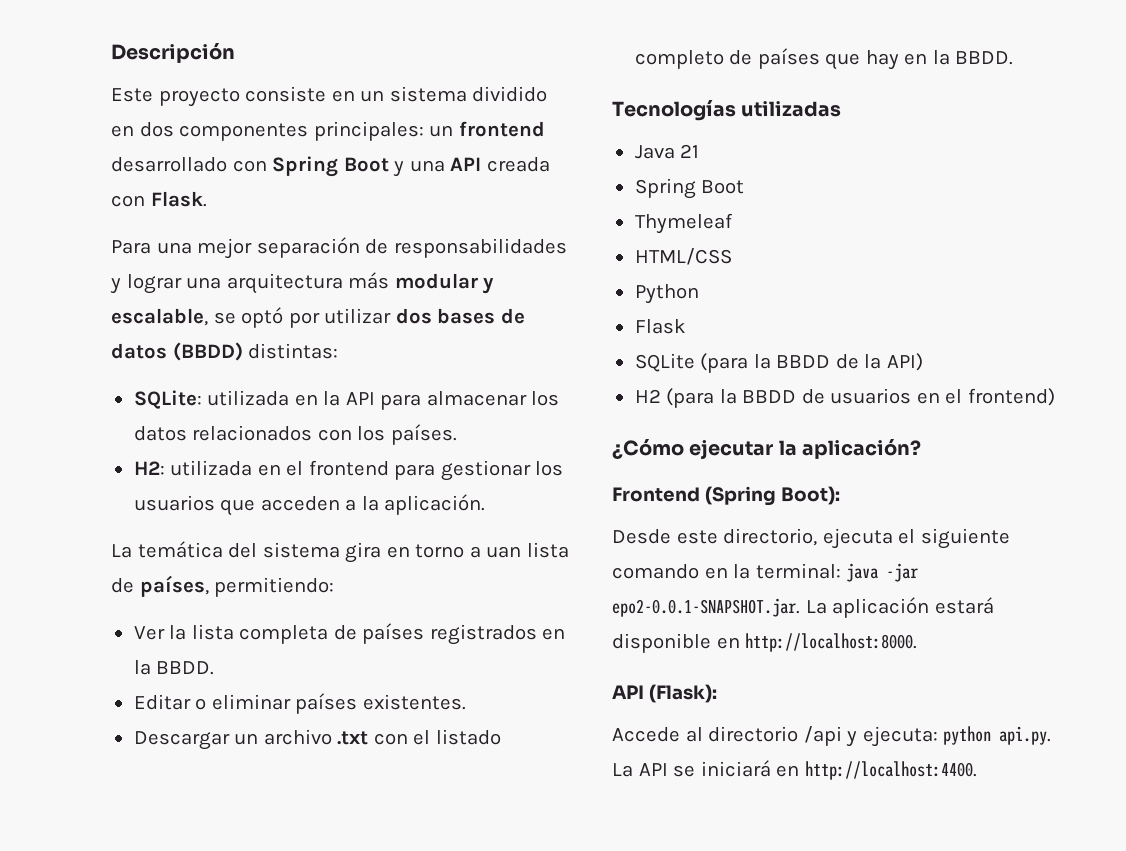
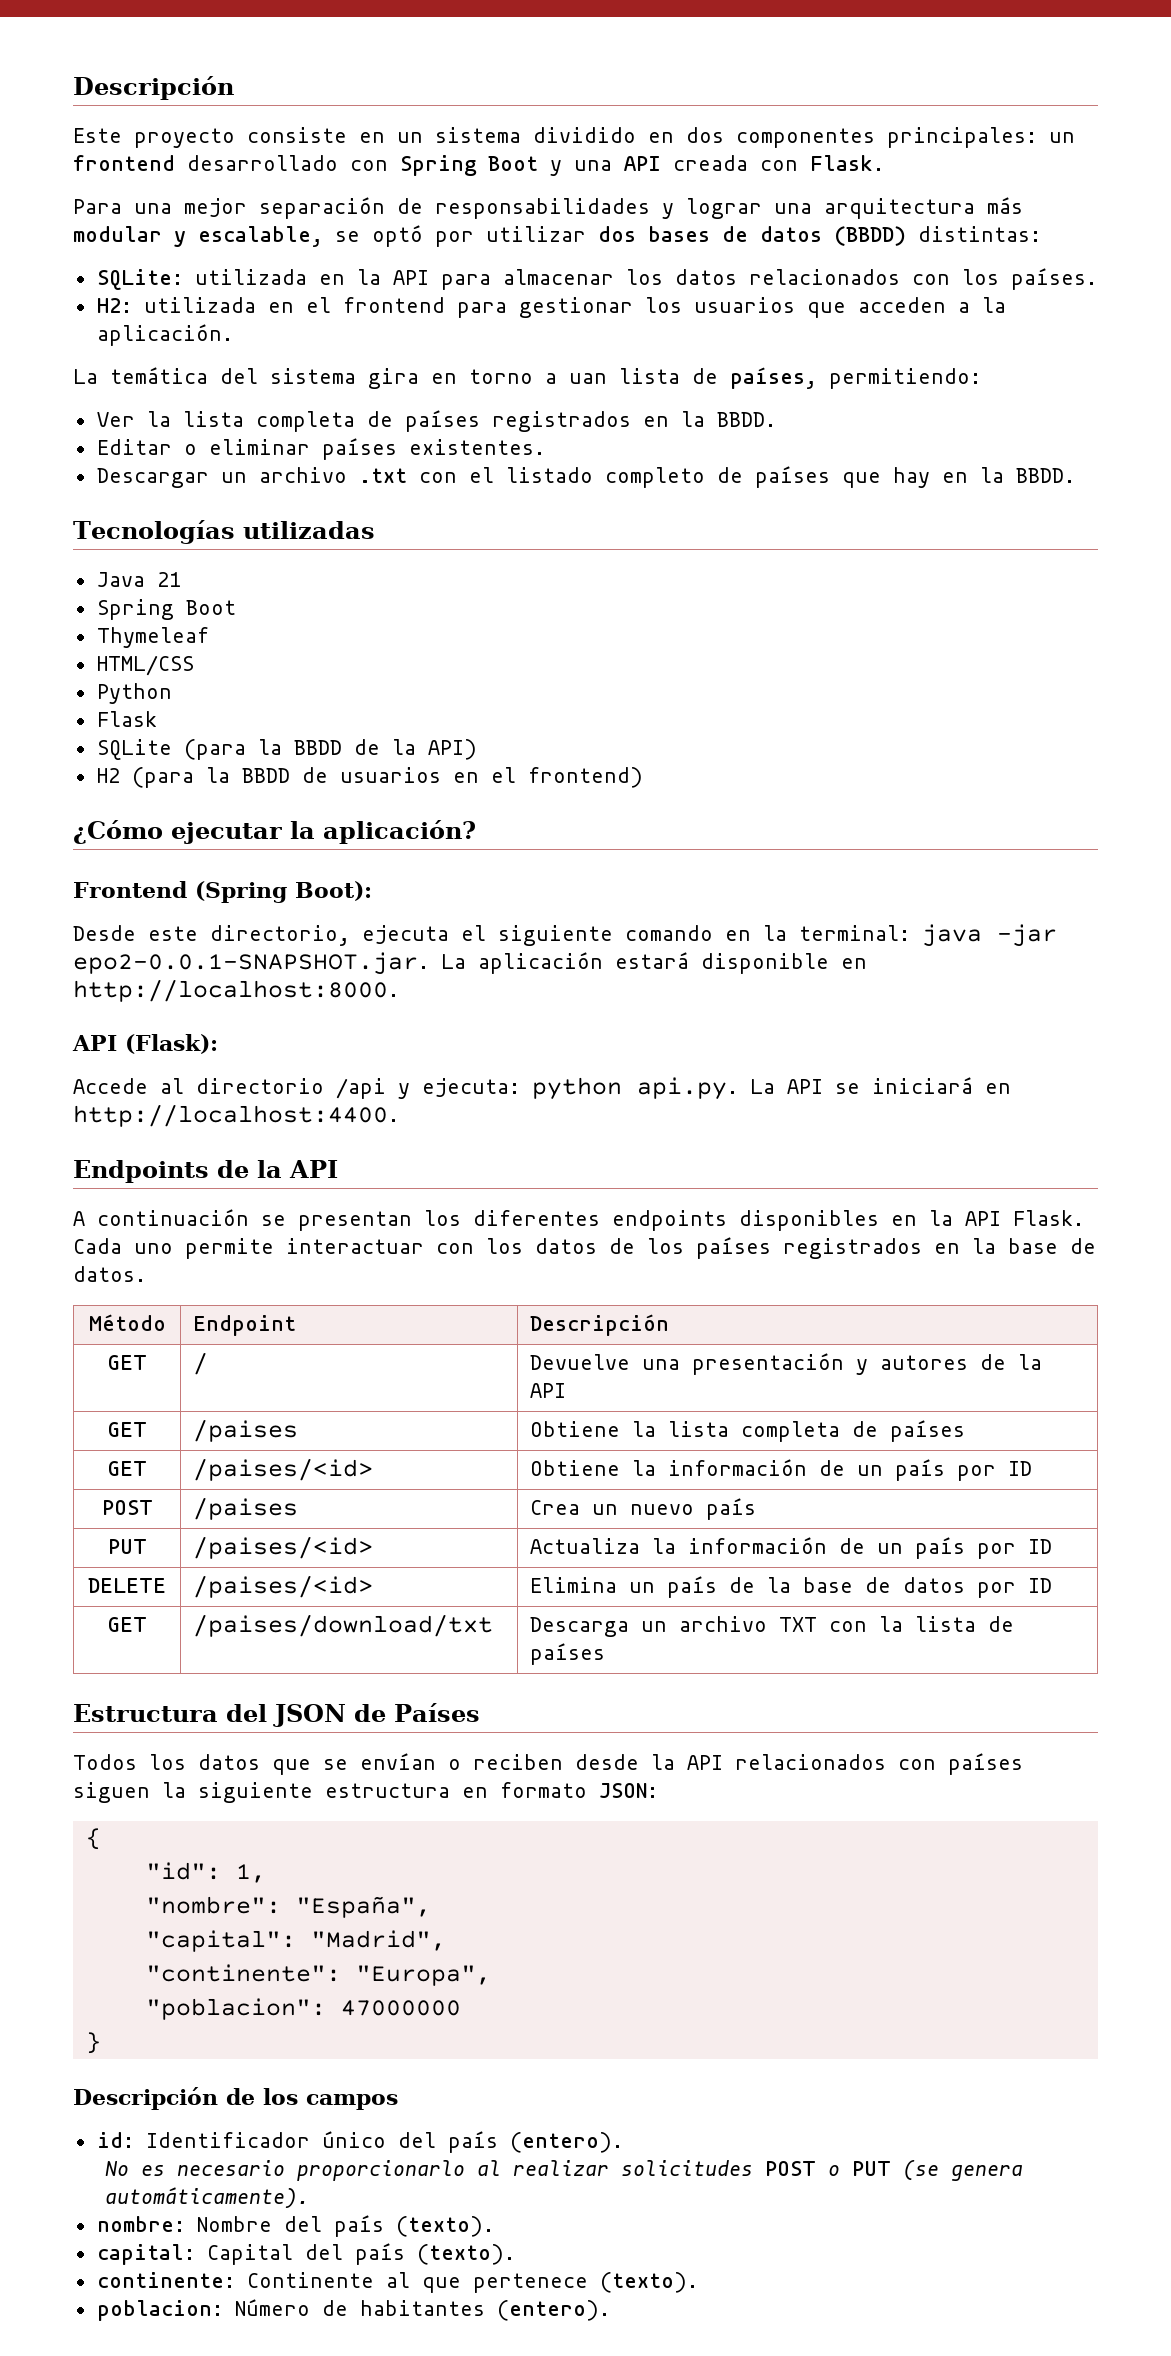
+ Endpoints de la API
+ A continuación se presentan los diferentes endpoints disponibles en la API Flask. Cada uno permite interactuar con los datos de los países registrados en la base de datos.
+ Método | Endpoint | Descripción
+ GET | / | Devuelve una presentación y autores de la API
+ GET | /paises | Obtiene la lista completa de países
+ GET | /paises/<id> | Obtiene la información de un país por ID
+ POST | /paises | Crea un nuevo país
+ PUT | /paises/<id> | Actualiza la información de un país por ID
+ DELETE | /paises/<id> | Elimina un país de la base de datos por ID
+ GET | /paises/download/txt | Descarga un archivo TXT con la lista de países
+ Estructura del JSON de Países
+ Todos los datos que se envían o reciben desde la API relacionados con países siguen la siguiente estructura en formato JSON:
+ {
+ "id": 1,
+ "nombre": "España",
+ "capital": "Madrid",
+ "continente": "Europa",
+ "poblacion": 47000000
+ }
+ Descripción de los campos
+ id: Identificador único del país (entero).
+ No es necesario proporcionarlo al realizar solicitudes POST o PUT (se genera automáticamente).
+ nombre: Nombre del país (texto).
+ capital: Capital del país (texto).
+ continente: Continente al que pertenece (texto).
+ poblacion: Número de habitantes (entero).

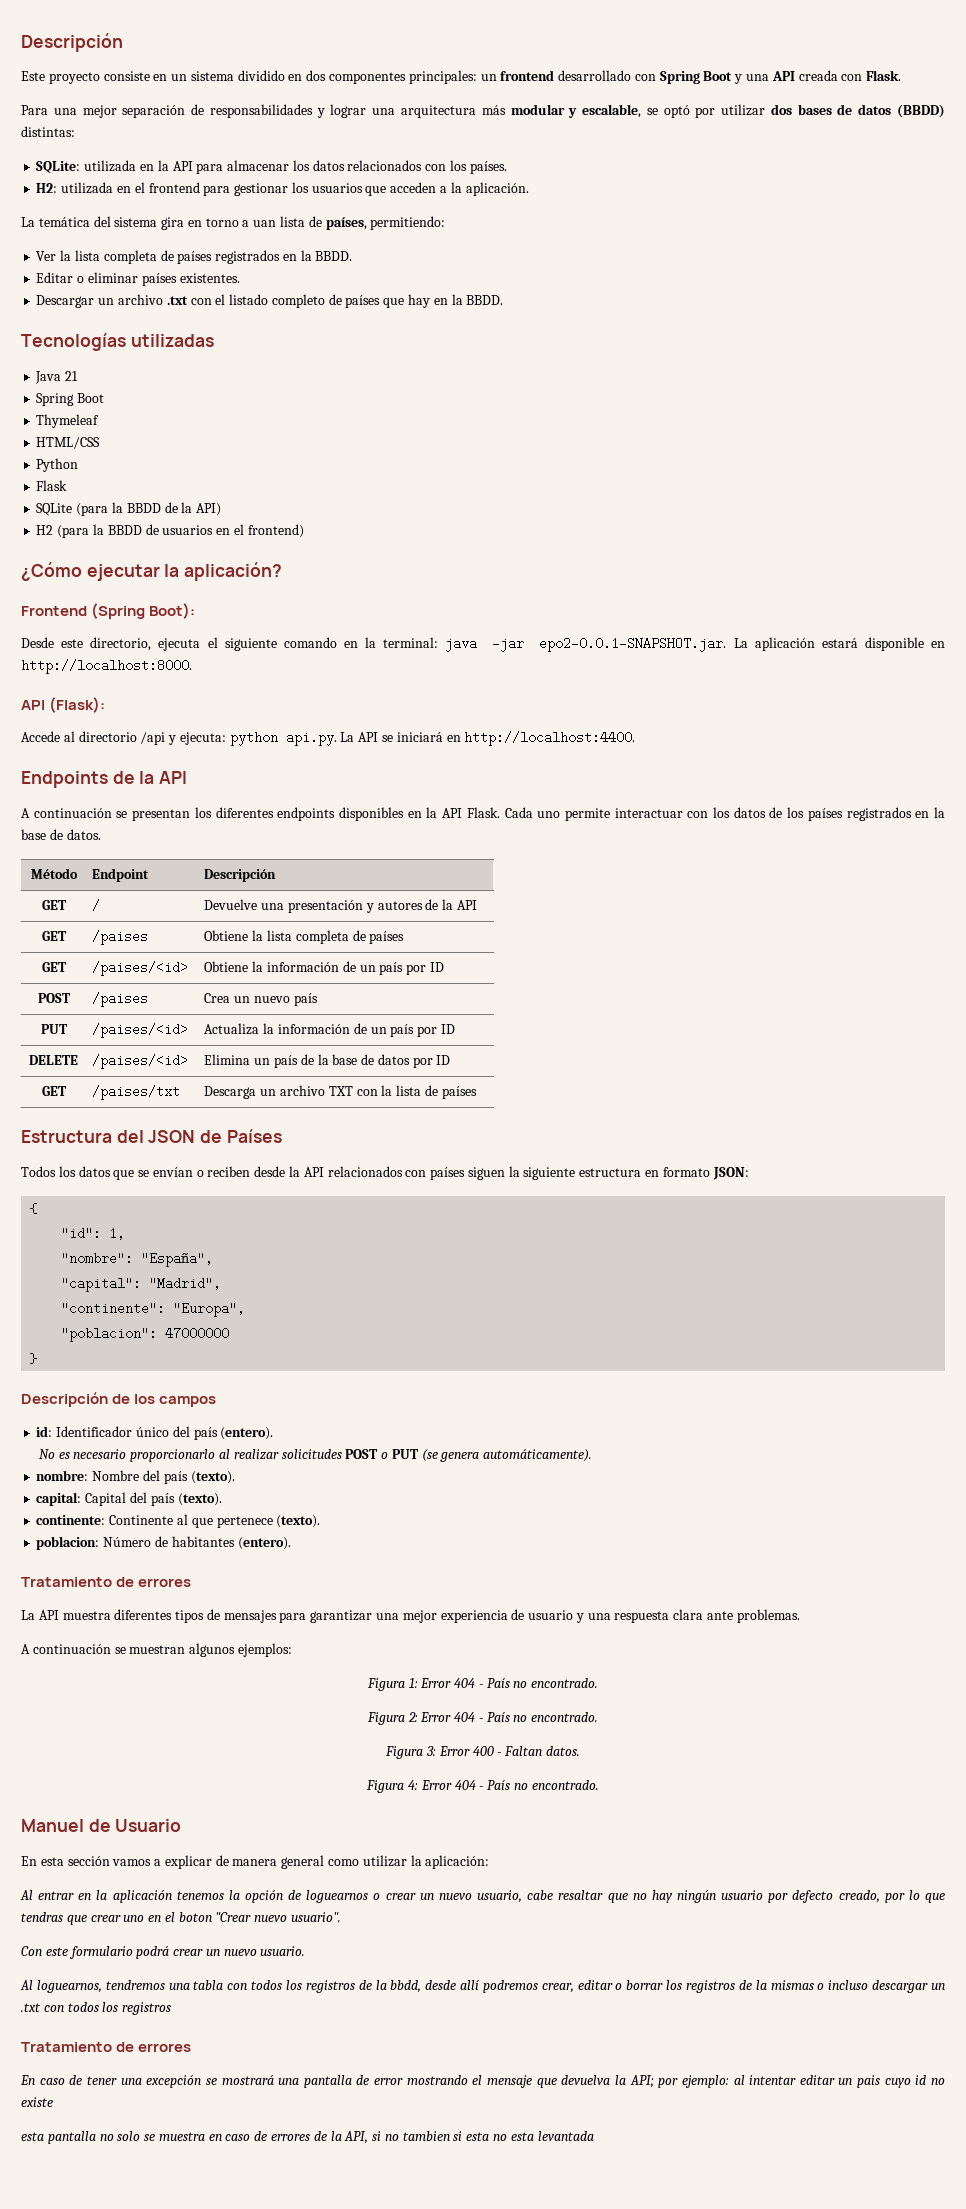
- GET | /paises/download/txt | Descarga un archivo TXT con la lista de países
+ GET | /paises/txt | Descarga un archivo TXT con la lista de países
  poblacion: Número de habitantes (entero).
+ Tratamiento de errores
+ La API muestra diferentes tipos de mensajes para garantizar una mejor experiencia de usuario y una respuesta clara ante problemas.
+ A continuación se muestran algunos ejemplos:
+ Figura 1: Error 404 - País no encontrado.
+ Figura 2: Error 404 - País no encontrado.
+ Figura 3: Error 400 - Faltan datos.
+ Figura 4: Error 404 - País no encontrado.
+ Manuel de Usuario
+ En esta sección vamos a explicar de manera general como utilizar la aplicación:
+ Al entrar en la aplicación tenemos la opción de loguearnos o crear un nuevo usuario, cabe resaltar que no hay ningún usuario por defecto creado, por lo que tendras que crear uno en el boton "Crear nuevo usuario".
+ Con este formulario podrá crear un nuevo usuario.
+ Al loguearnos, tendremos una tabla con todos los registros de la bbdd, desde allí podremos crear, editar o borrar los registros de la mismas o incluso descargar un .txt con todos los registros
+ Tratamiento de errores
+ En caso de tener una excepción se mostrará una pantalla de error mostrando el mensaje que devuelva la API; por ejemplo: al intentar editar un pais cuyo id no existe
+ esta pantalla no solo se muestra en caso de errores de la API, si no tambien si esta no esta levantada

